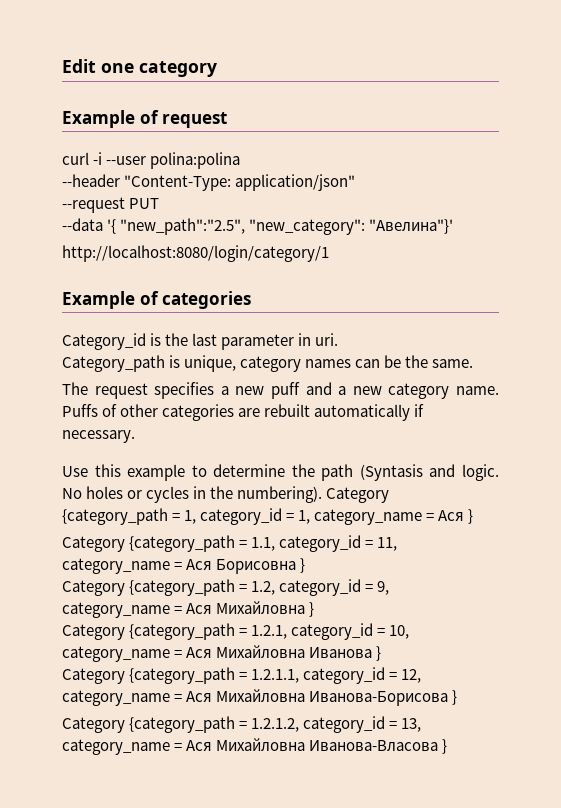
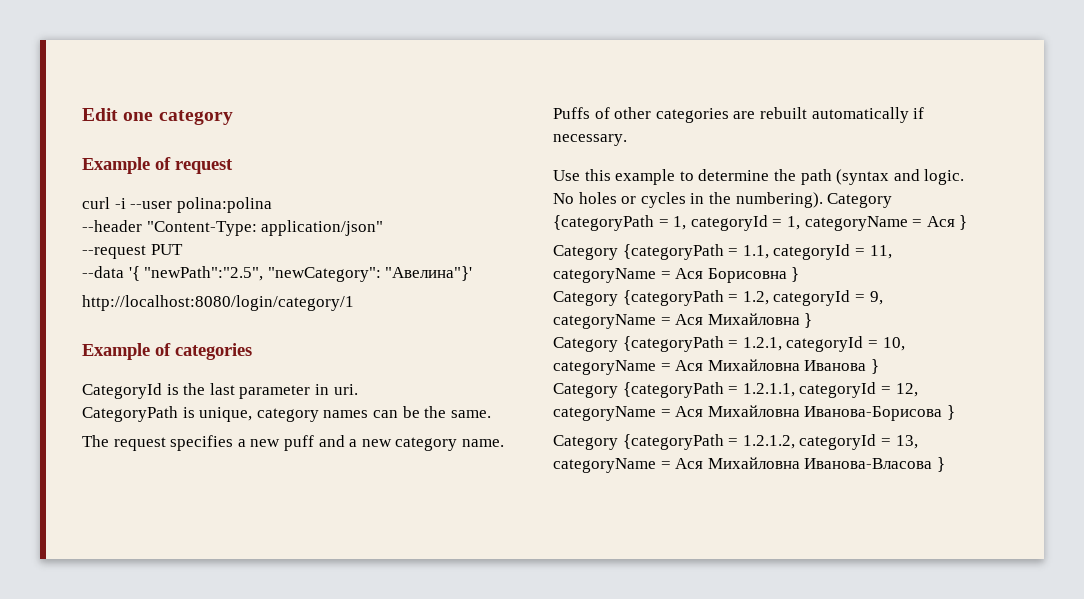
- --data '{ "new_path":"2.5", "new_category": "Авелина"}'
+ --data '{ "newPath":"2.5", "newCategory": "Авелина"}'
- Category_id is the last parameter in uri.
+ CategoryId is the last parameter in uri.
- Сategory_path is unique, category names can be the same.
+ CategoryPath is unique, category names can be the same.
- Use this example to determine the path (Syntasis and logic.
+ Use this example to determine the path (syntax and logic.
- Category {category_path = 1, category_id = 1, category_name = Ася }
+ Category {categoryPath = 1, categoryId = 1, categoryName = Ася }
- Category {category_path = 1.1, category_id = 11, category_name = Ася Борисовна }
+ Category {categoryPath = 1.1, categoryId = 11, categoryName = Ася Борисовна }
- Category {category_path = 1.2, category_id = 9, category_name = Ася Михайловна }
+ Category {categoryPath = 1.2, categoryId = 9, categoryName = Ася Михайловна }
- Category {category_path = 1.2.1, category_id = 10, category_name = Ася Михайловна Иванова }
+ Category {categoryPath = 1.2.1, categoryId = 10, categoryName = Ася Михайловна Иванова }
- Category {category_path = 1.2.1.1, category_id = 12, category_name = Ася Михайловна Иванова-Борисова }
+ Category {categoryPath = 1.2.1.1, categoryId = 12, categoryName = Ася Михайловна Иванова-Борисова }
- Category {category_path = 1.2.1.2, category_id = 13, category_name = Ася Михайловна Иванова-Власова }
+ Category {categoryPath = 1.2.1.2, categoryId = 13, categoryName = Ася Михайловна Иванова-Власова }

